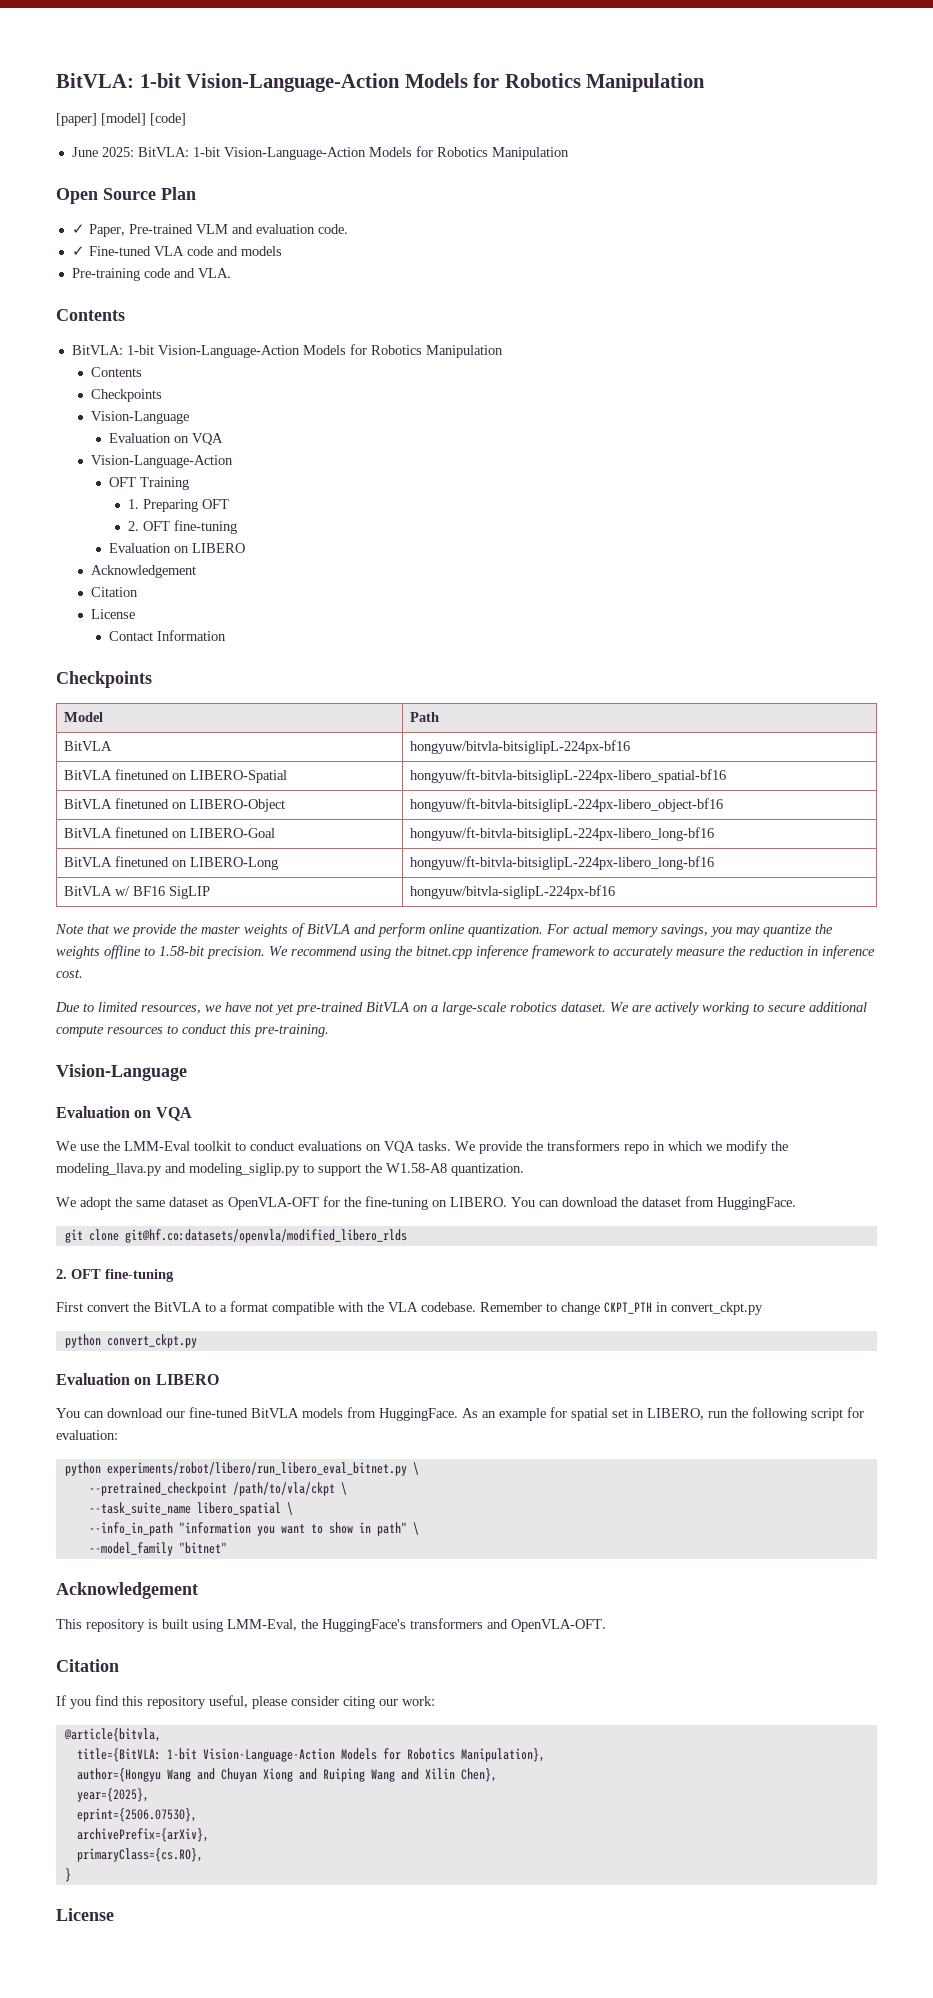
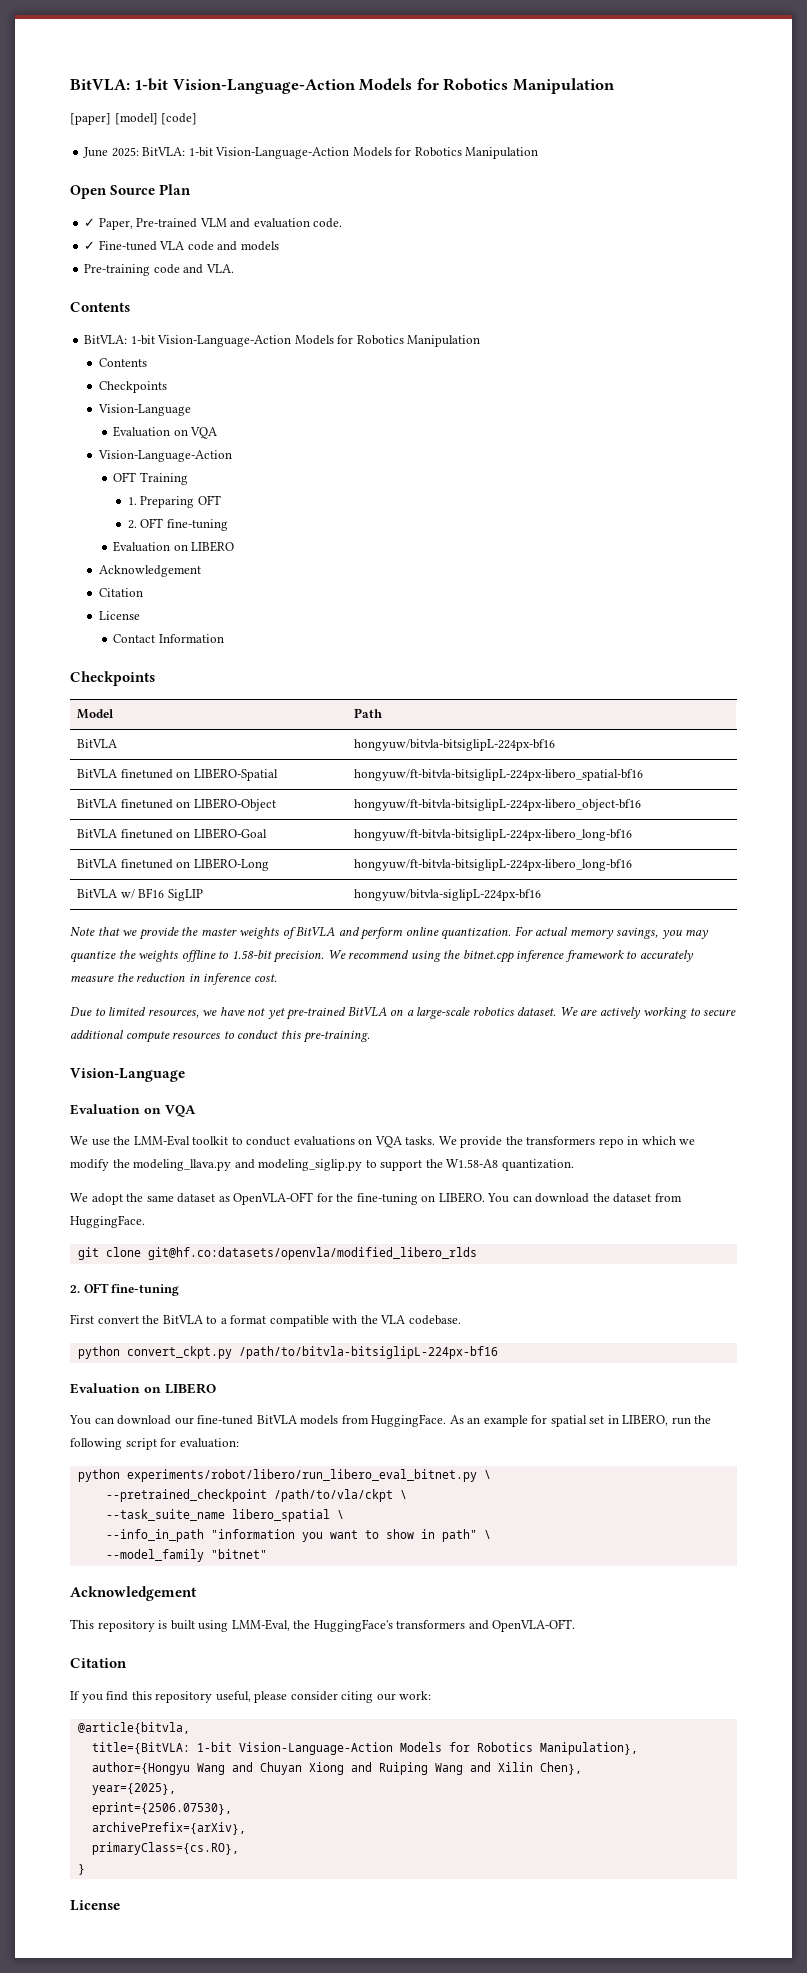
- Remember to change CKPT_PTH in convert_ckpt.py
- python convert_ckpt.py
+ python convert_ckpt.py /path/to/bitvla-bitsiglipL-224px-bf16

